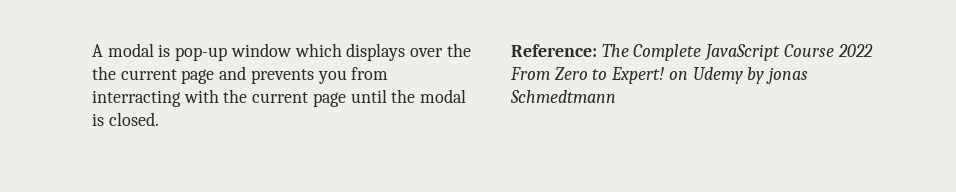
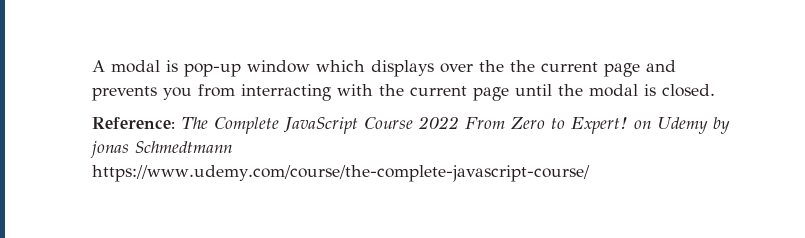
- Reference: The Complete JavaScript Course 2022 From Zero to Expert! on Udemy by jonas Schmedtmann
+ Reference: The Complete JavaScript Course 2022 From Zero to Expert! on Udemy by jonas Schmedtmann https://www.udemy.com/course/the-complete-javascript-course/

